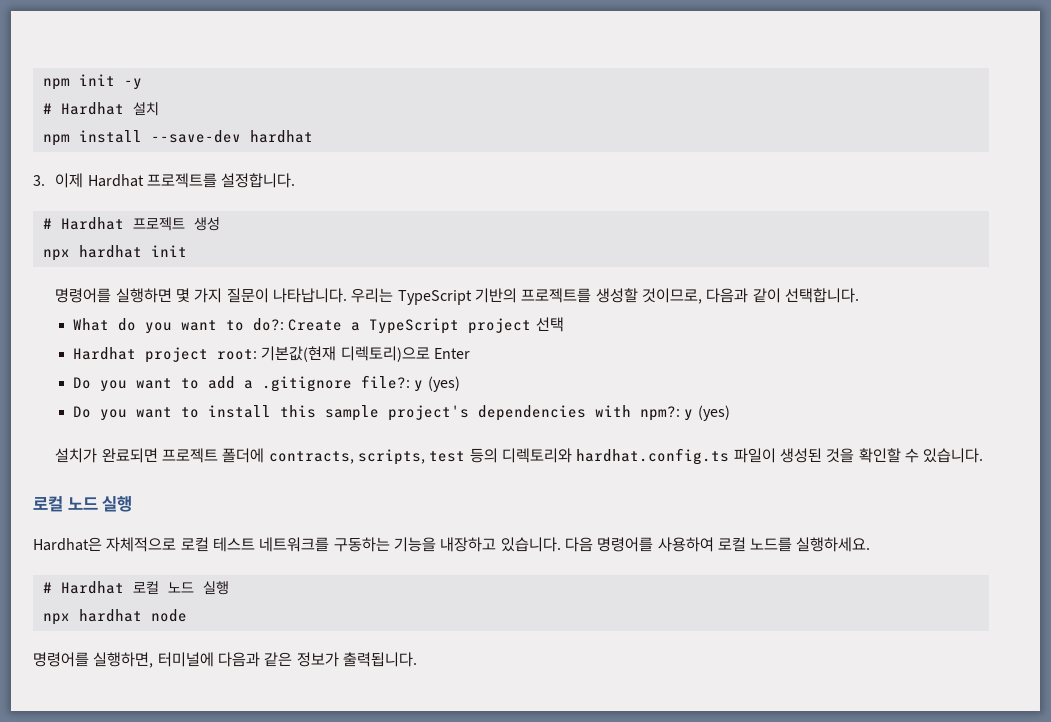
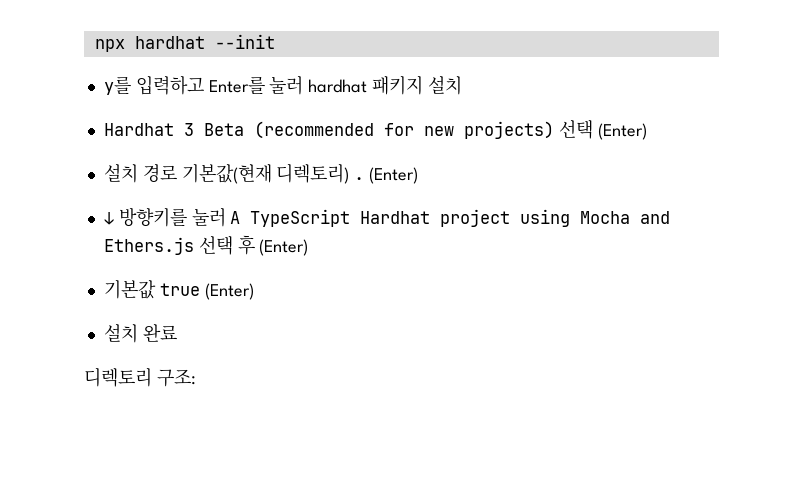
- npm init -y
- # Hardhat 설치
- npm install --save-dev hardhat
- 3. 이제 Hardhat 프로젝트를 설정합니다.
- # Hardhat 프로젝트 생성
- npx hardhat init
- 명령어를 실행하면 몇 가지 질문이 나타납니다. 우리는 TypeScript 기반의 프로젝트를 생성할 것이므로, 다음과 같이 선택합니다.
- What do you want to do?: Create a TypeScript project 선택
- Hardhat project root: 기본값(현재 디렉토리)으로 Enter
- Do you want to add a .gitignore file?: y (yes)
- Do you want to install this sample project's dependencies with npm?: y (yes)
- 설치가 완료되면 프로젝트 폴더에 contracts, scripts, test 등의 디렉토리와 hardhat.config.ts 파일이 생성된 것을 확인할 수 있습니다.
- 로컬 노드 실행
- Hardhat은 자체적으로 로컬 테스트 네트워크를 구동하는 기능을 내장하고 있습니다. 다음 명령어를 사용하여 로컬 노드를 실행하세요.
- # Hardhat 로컬 노드 실행
- npx hardhat node
- 명령어를 실행하면, 터미널에 다음과 같은 정보가 출력됩니다.
+ npx hardhat --init
+ y를 입력하고 Enter를 눌러 hardhat 패키지 설치
+ Hardhat 3 Beta (recommended for new projects) 선택 (Enter)
+ 설치 경로 기본값(현재 디렉토리) . (Enter)
+ ↓ 방향키를 눌러 A TypeScript Hardhat project using Mocha and Ethers.js 선택 후 (Enter)
+ 기본값 true (Enter)
+ 설치 완료
+ 디렉토리 구조:

